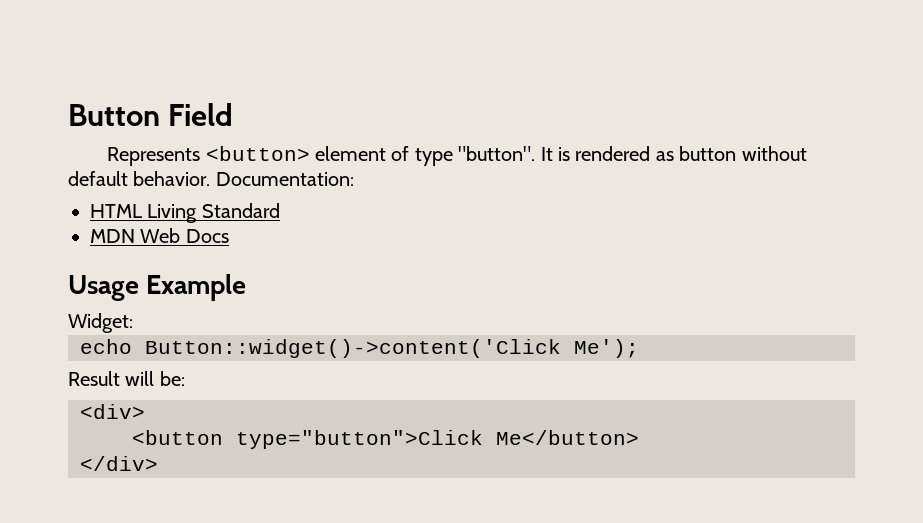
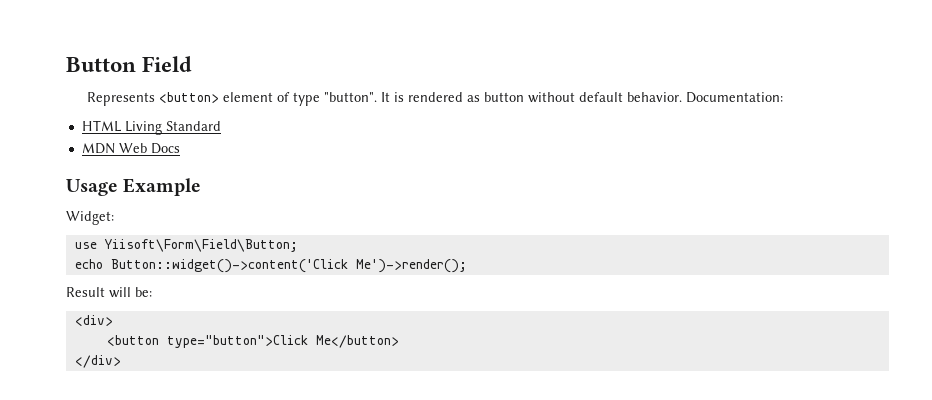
+ use Yiisoft\Form\Field\Button;
- echo Button::widget()->content('Click Me');
+ echo Button::widget()->content('Click Me')->render();

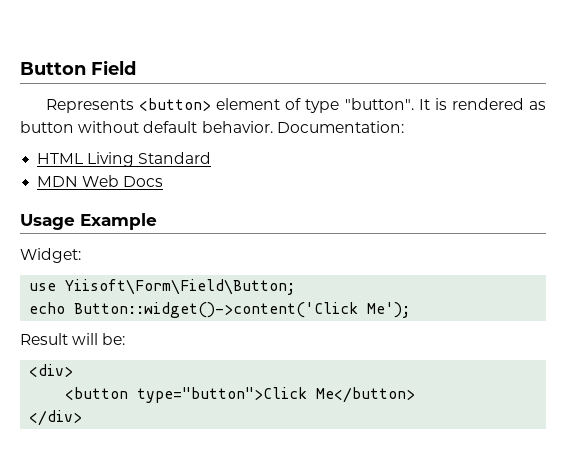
- echo Button::widget()->content('Click Me')->render();
+ echo Button::widget()->content('Click Me');

